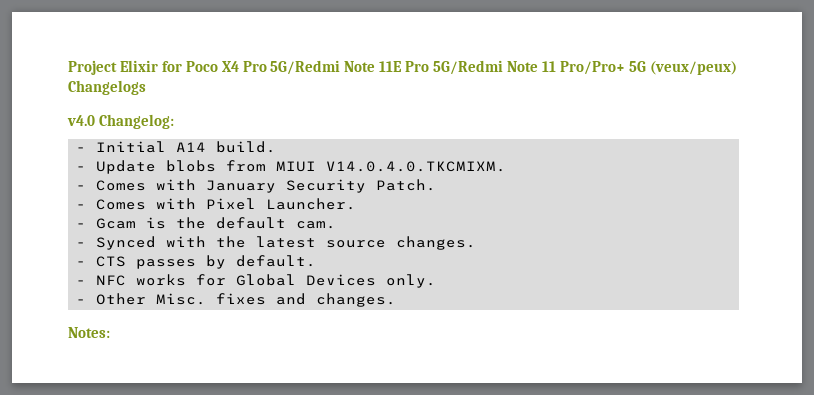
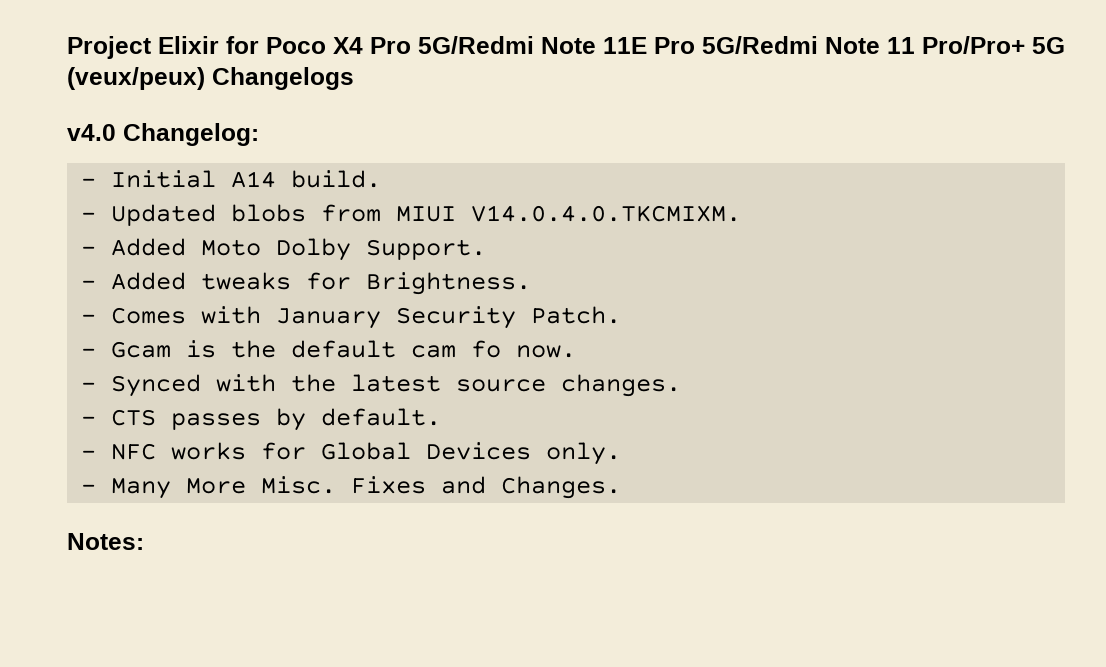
- - Update blobs from MIUI V14.0.4.0.TKCMIXM.
+ - Updated blobs from MIUI V14.0.4.0.TKCMIXM.
+ - Added Moto Dolby Support.
+ - Added tweaks for Brightness.
- - Comes with Pixel Launcher.
- - Gcam is the default cam.
+ - Gcam is the default cam fo now.
- - Other Misc. fixes and changes.
+ - Many More Misc. Fixes and Changes.

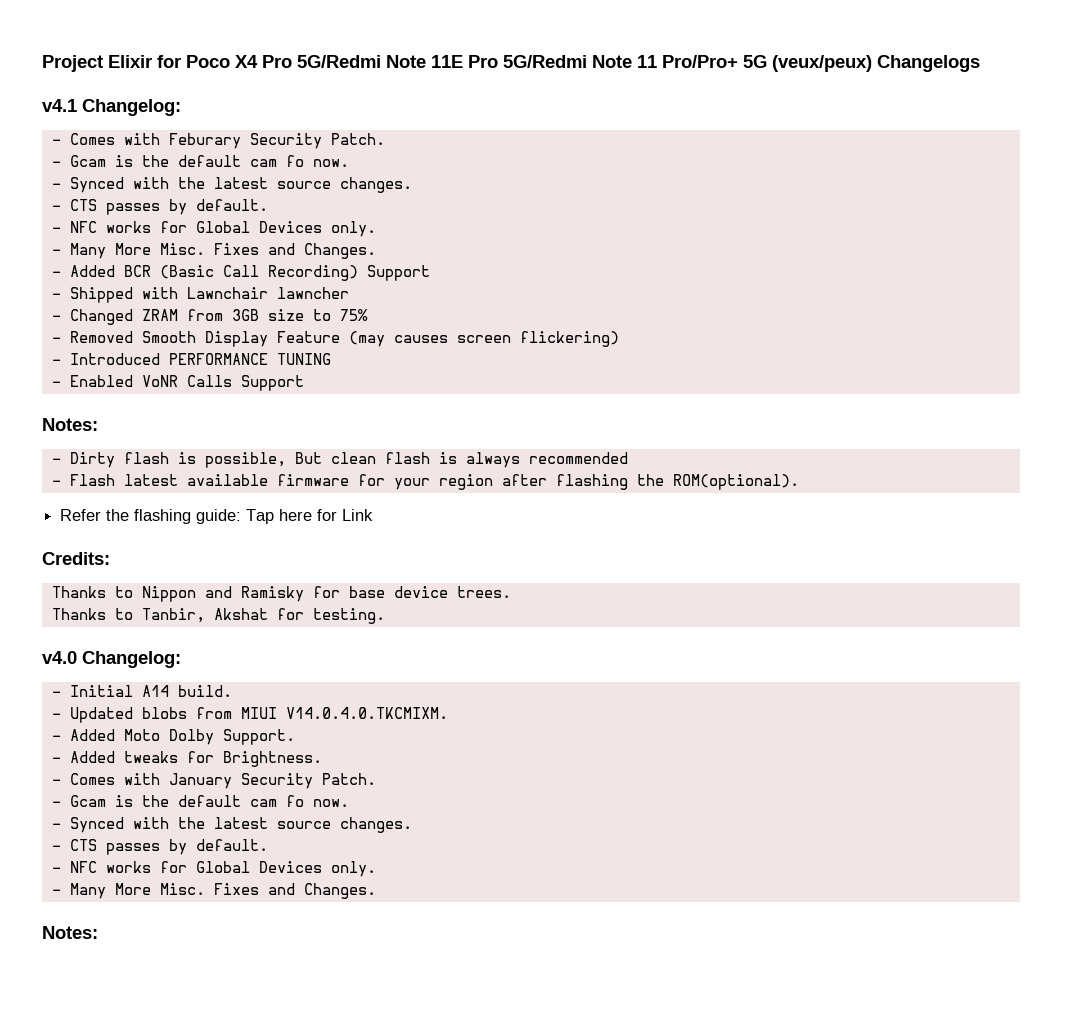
+ v4.1 Changelog:
+ - Comes with Feburary Security Patch.
+ - Gcam is the default cam fo now.
+ - Synced with the latest source changes.
+ - CTS passes by default.
+ - NFC works for Global Devices only.
+ - Many More Misc. Fixes and Changes.
+ - Added BCR (Basic Call Recording) Support
+ - Shipped with Lawnchair lawncher
+ - Changed ZRAM from 3GB size to 75%
+ - Removed Smooth Display Feature (may causes screen flickering)
+ - Introduced PERFORMANCE TUNING
+ - Enabled VoNR Calls Support
+ Notes:
+ - Dirty flash is possible, But clean flash is always recommended
+ - Flash latest available firmware for your region after flashing the ROM(optional).
+ Refer the flashing guide: Tap here for Link
+ Credits:
+ Thanks to Nippon and Ramisky for base device trees.
+ Thanks to Tanbir, Akshat for testing.

